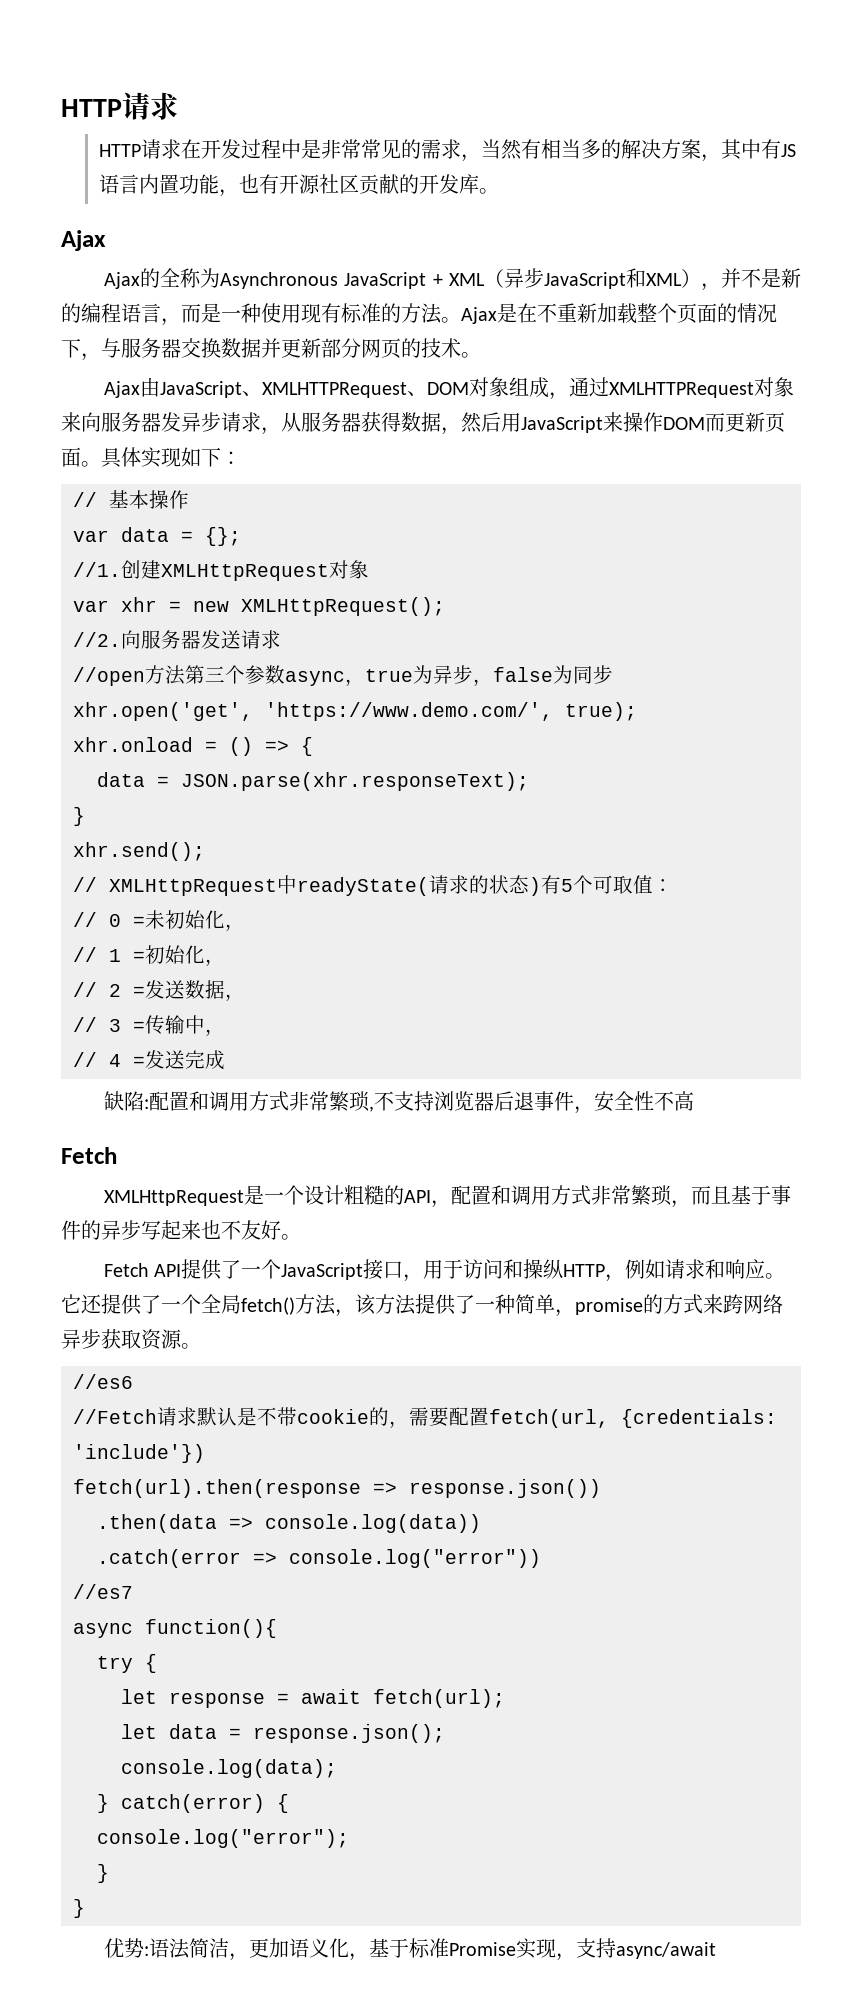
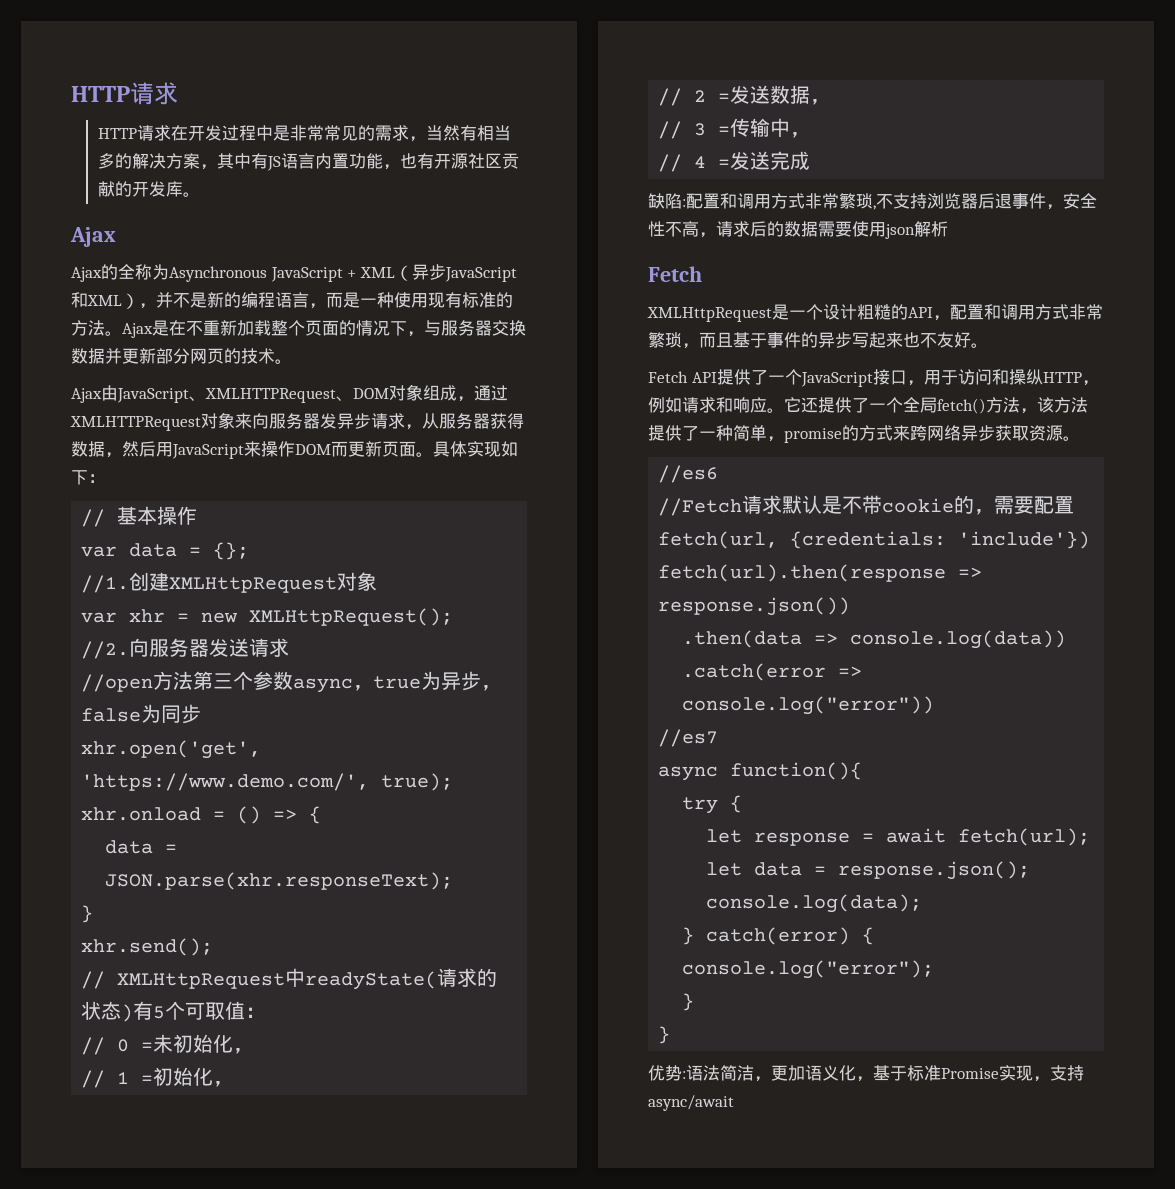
- 缺陷:配置和调用方式非常繁琐,不支持浏览器后退事件，安全性不高
+ 缺陷:配置和调用方式非常繁琐,不支持浏览器后退事件，安全性不高，请求后的数据需要使用json解析

